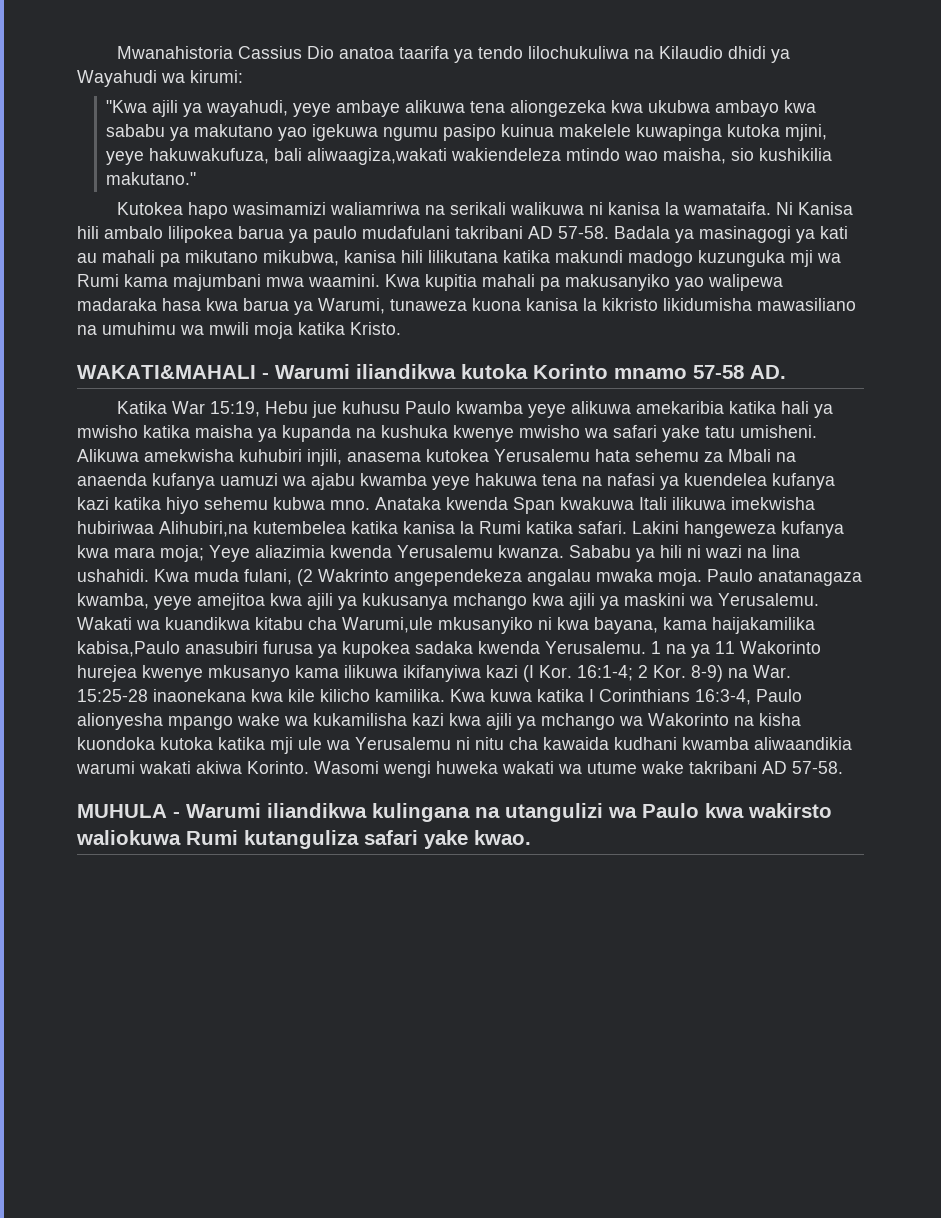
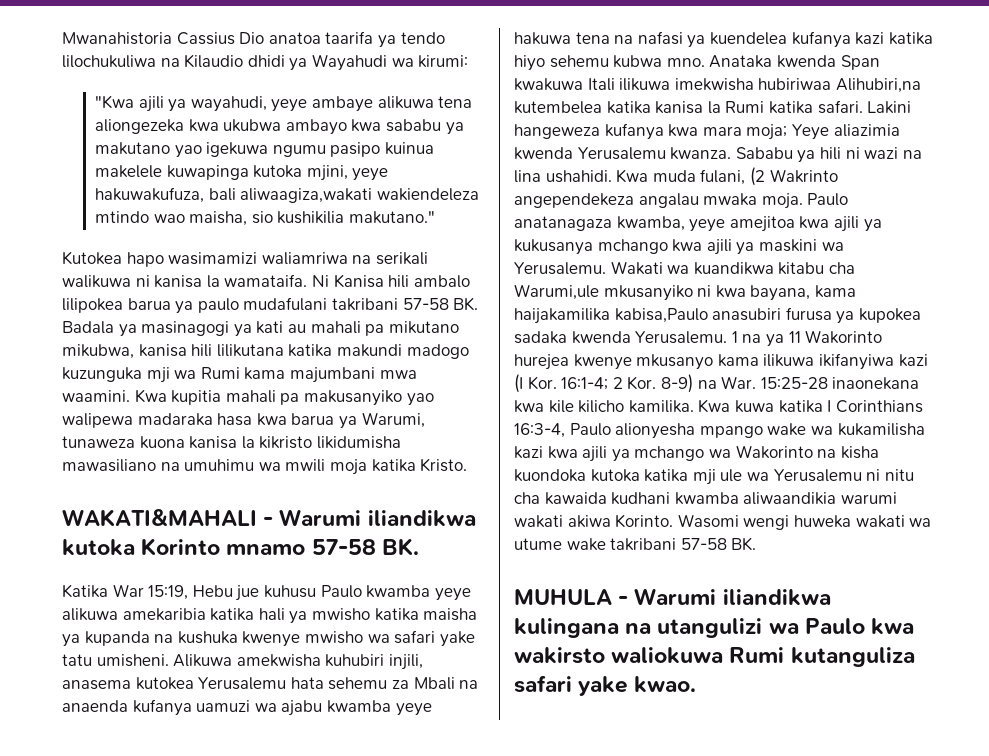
- Ni Kanisa hili ambalo lilipokea barua ya paulo mudafulani takribani AD 57-58. Badala ya masinagogi ya kati au mahali pa mikutano mikubwa, kanisa hili lilikutana katika makundi madogo kuzunguka mji wa Rumi kama majumbani mwa waamini.
+ Ni Kanisa hili ambalo lilipokea barua ya paulo mudafulani takribani 57-58 BK. Badala ya masinagogi ya kati au mahali pa mikutano mikubwa, kanisa hili lilikutana katika makundi madogo kuzunguka mji wa Rumi kama majumbani mwa waamini.
- WAKATI&MAHALI - Warumi iliandikwa kutoka Korinto mnamo 57-58 AD.
+ WAKATI&MAHALI - Warumi iliandikwa kutoka Korinto mnamo 57-58 BK.
- Wasomi wengi huweka wakati wa utume wake takribani AD 57-58.
+ Wasomi wengi huweka wakati wa utume wake takribani 57-58 BK.

